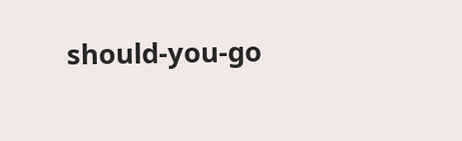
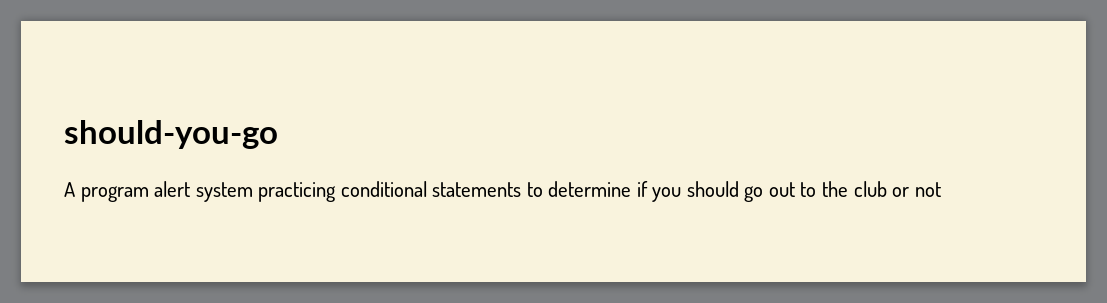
+ A program alert system practicing conditional statements to determine if you should go out to the club or not

